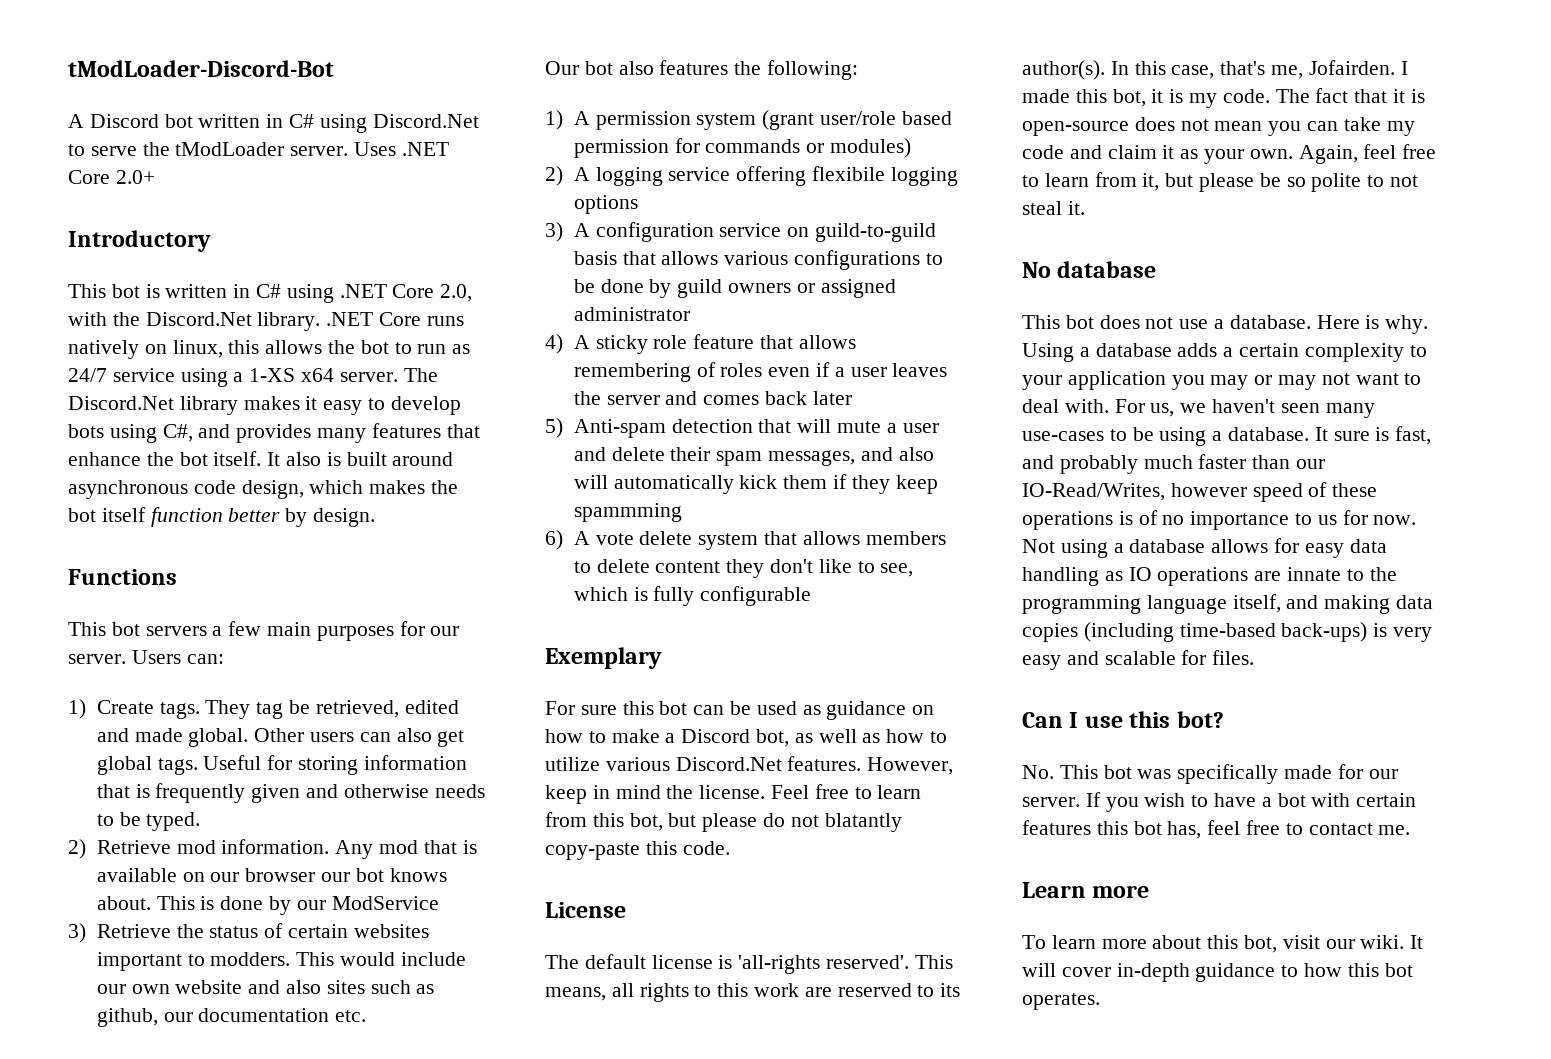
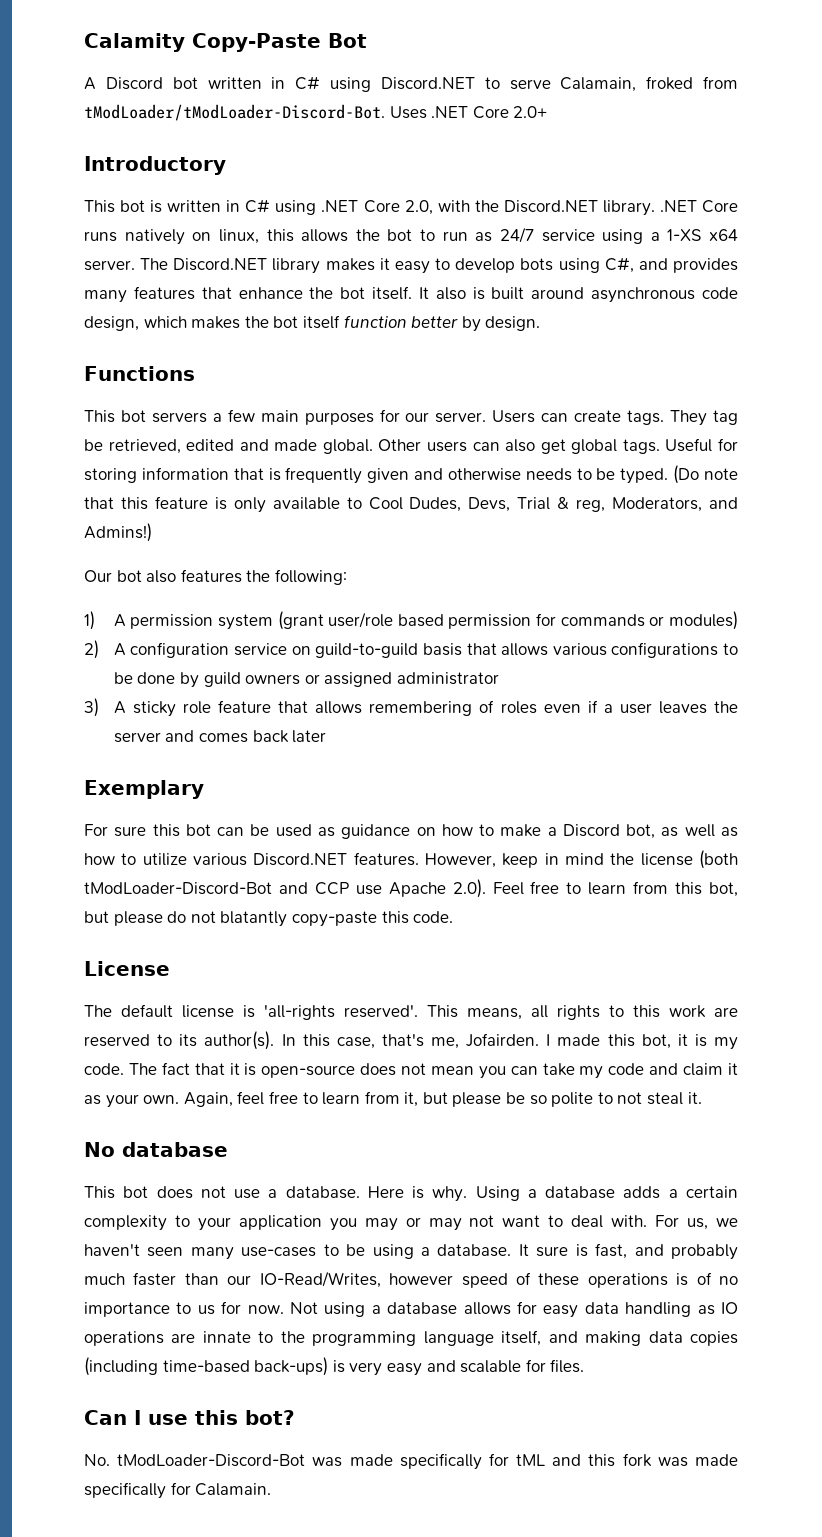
- tModLoader-Discord-Bot
+ Calamity Copy-Paste Bot
- A Discord bot written in C# using Discord.Net to serve the tModLoader server.
+ A Discord bot written in C# using Discord.NET to serve Calamain, froked from tModLoader/tModLoader-Discord-Bot.
- This bot is written in C# using .NET Core 2.0, with the Discord.Net library. .NET Core runs natively on linux, this allows the bot to run as 24/7 service using a 1-XS x64 server.
+ This bot is written in C# using .NET Core 2.0, with the Discord.NET library. .NET Core runs natively on linux, this allows the bot to run as 24/7 service using a 1-XS x64 server.
- The Discord.Net library makes it easy to develop bots using C#, and provides many features that enhance the bot itself.
+ The Discord.NET library makes it easy to develop bots using C#, and provides many features that enhance the bot itself.
- Users can:
- 1) Create tags.
+ Users can create tags.
- Useful for storing information that is frequently given and otherwise needs to be typed.
- 2) Retrieve mod information. Any mod that is available on our browser our bot knows about. This is done by our ModService
- 3) Retrieve the status of certain websites important to modders. This would include our own website and also sites such as github, our documentation etc.
+ Useful for storing information that is frequently given and otherwise needs to be typed. (Do note that this feature is only available to Cool Dudes, Devs, Trial & reg, Moderators, and Admins!)
- 2) A logging service offering flexibile logging options
- 3) A configuration service on guild-to-guild basis that allows various configurations to be done by guild owners or assigned administrator
+ 2) A configuration service on guild-to-guild basis that allows various configurations to be done by guild owners or assigned administrator
- 4) A sticky role feature that allows remembering of roles even if a user leaves the server and comes back later
+ 3) A sticky role feature that allows remembering of roles even if a user leaves the server and comes back later
- 5) Anti-spam detection that will mute a user and delete their spam messages, and also will automatically kick them if they keep spammming
- 6) A vote delete system that allows members to delete content they don't like to see, which is fully configurable
- For sure this bot can be used as guidance on how to make a Discord bot, as well as how to utilize various Discord.Net features.
+ For sure this bot can be used as guidance on how to make a Discord bot, as well as how to utilize various Discord.NET features.
- However, keep in mind the license. Feel free to learn from this bot, but please do not blatantly copy-paste this code.
+ However, keep in mind the license (both tModLoader-Discord-Bot and CCP use Apache 2.0). Feel free to learn from this bot, but please do not blatantly copy-paste this code.
- No. This bot was specifically made for our server. If you wish to have a bot with certain features this bot has, feel free to contact me.
- Learn more
- To learn more about this bot, visit our wiki. It will cover in-depth guidance to how this bot operates.
+ No. tModLoader-Discord-Bot was made specifically for tML and this fork was made specifically for Calamain.

